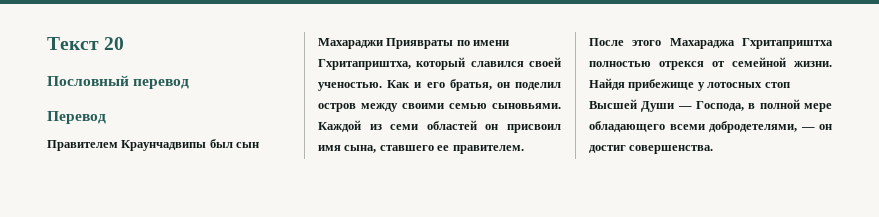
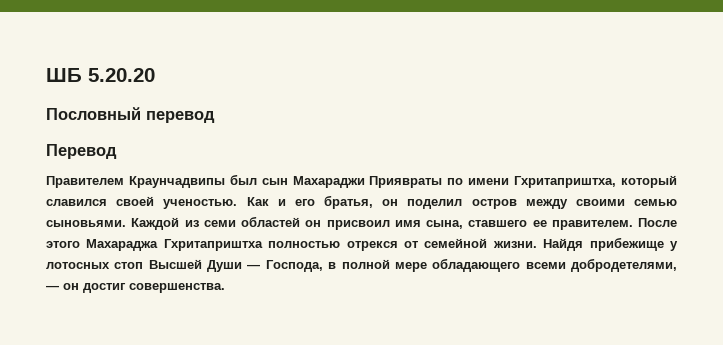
- Текст 20
+ ШБ 5.20.20

